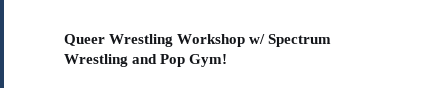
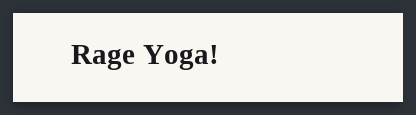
- Queer Wrestling Workshop w/ Spectrum Wrestling and Pop Gym!
+ Rage Yoga!

